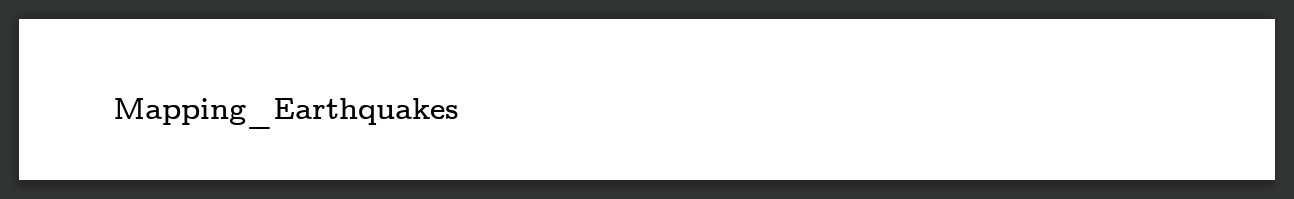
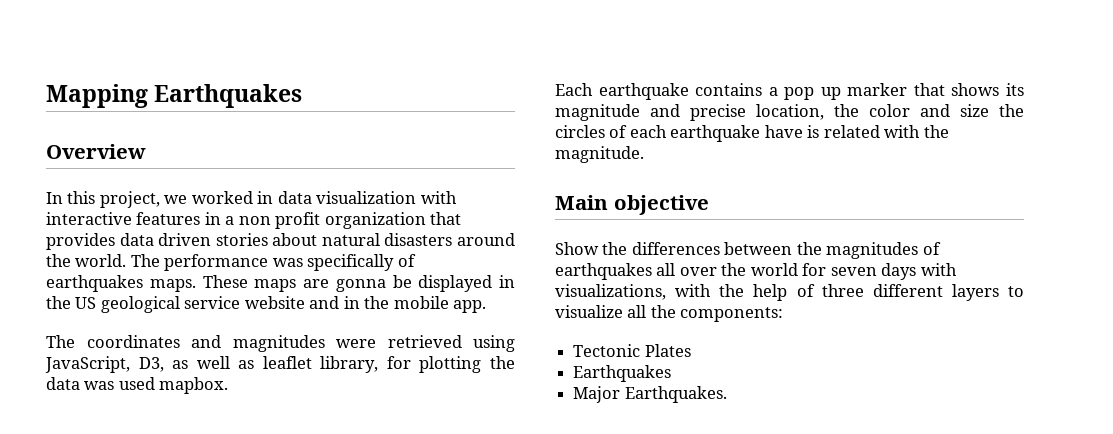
- Mapping_Earthquakes
+ Mapping Earthquakes
+ Overview
+ In this project, we worked in data visualization with interactive features in a non profit organization that provides data driven stories about natural disasters around the world. The performance was specifically of earthquakes maps. These maps are gonna be displayed in the US geological service website and in the mobile app.
+ The coordinates and magnitudes were retrieved using JavaScript, D3, as well as leaflet library, for plotting the data was used mapbox.
+ Each earthquake contains a pop up marker that shows its magnitude and precise location, the color and size the circles of each earthquake have is related with the magnitude.
+ Main objective
+ Show the differences between the magnitudes of earthquakes all over the world for seven days with visualizations, with the help of three different layers to visualize all the components:
+ Tectonic Plates
+ Earthquakes
+ Major Earthquakes.

